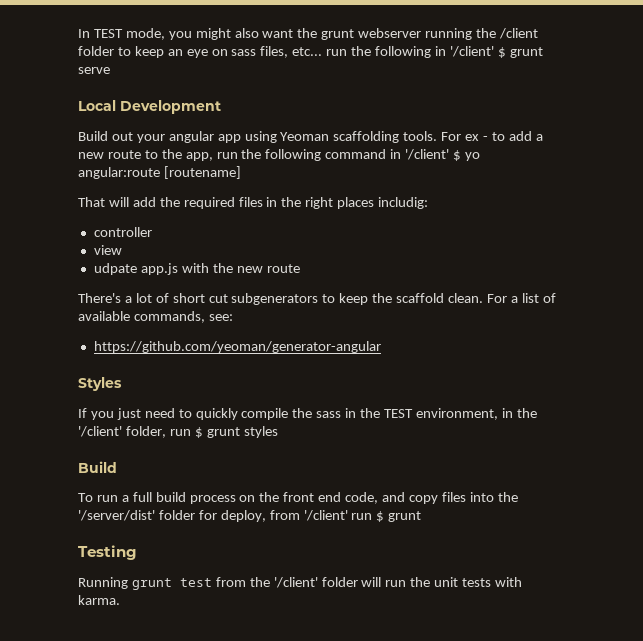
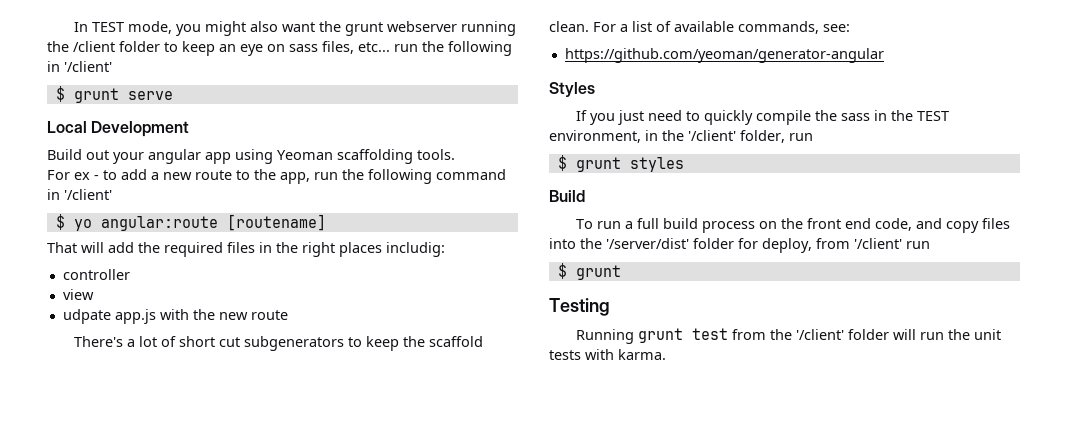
- In TEST mode, you might also want the grunt webserver running the /client folder to keep an eye on sass files, etc... run the following in '/client' $ grunt serve
+ In TEST mode, you might also want the grunt webserver running the /client folder to keep an eye on sass files, etc... run the following in '/client'
+ $ grunt serve
- Build out your angular app using Yeoman scaffolding tools. For ex - to add a new route to the app, run the following command in '/client' $ yo angular:route [routename]
+ Build out your angular app using Yeoman scaffolding tools.
+ For ex - to add a new route to the app, run the following command in '/client'
+ $ yo angular:route [routename]
- If you just need to quickly compile the sass in the TEST environment, in the '/client' folder, run $ grunt styles
+ If you just need to quickly compile the sass in the TEST environment, in the '/client' folder, run
+ $ grunt styles
- To run a full build process on the front end code, and copy files into the '/server/dist' folder for deploy, from '/client' run $ grunt
+ To run a full build process on the front end code, and copy files into the '/server/dist' folder for deploy, from '/client' run
+ $ grunt

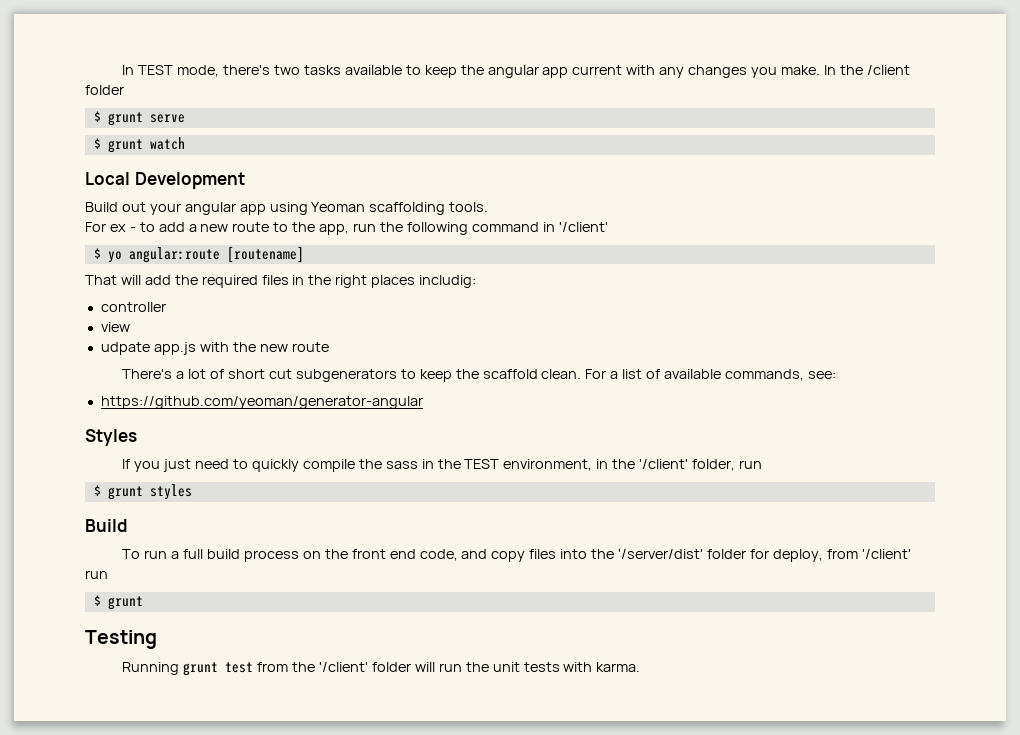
- In TEST mode, you might also want the grunt webserver running the /client folder to keep an eye on sass files, etc... run the following in '/client'
+ In TEST mode, there's two tasks available to keep the angular app current with any changes you make. In the /client folder
+ $ grunt watch

